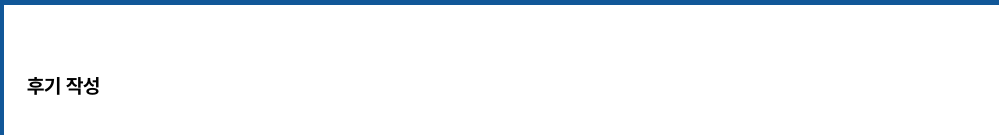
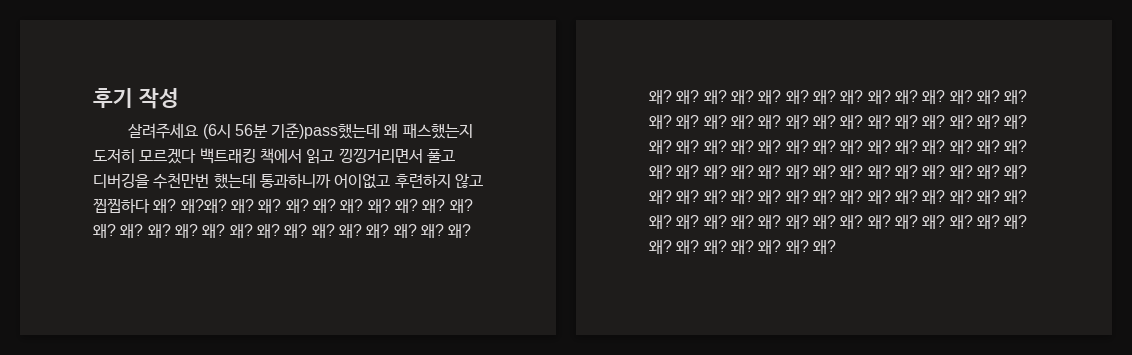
+ 살려주세요 (6시 56분 기준)pass했는데 왜 패스했는지 도저히 모르겠다 백트래킹 책에서 읽고 낑낑거리면서 풀고 디버깅을 수천만번 했는데 통과하니까 어이없고 후련하지 않고 찝찝하다 왜? 왜?왜? 왜? 왜? 왜? 왜? 왜? 왜? 왜? 왜? 왜? 왜? 왜? 왜? 왜? 왜? 왜? 왜? 왜? 왜? 왜? 왜? 왜? 왜? 왜? 왜? 왜? 왜? 왜? 왜? 왜? 왜? 왜? 왜? 왜? 왜? 왜? 왜? 왜? 왜? 왜? 왜? 왜? 왜? 왜? 왜? 왜? 왜? 왜? 왜? 왜? 왜? 왜? 왜? 왜? 왜? 왜? 왜? 왜? 왜? 왜? 왜? 왜? 왜? 왜? 왜? 왜? 왜? 왜? 왜? 왜? 왜? 왜? 왜? 왜? 왜? 왜? 왜? 왜? 왜? 왜? 왜? 왜? 왜? 왜? 왜? 왜? 왜? 왜? 왜? 왜? 왜? 왜? 왜? 왜? 왜? 왜? 왜? 왜? 왜? 왜? 왜? 왜? 왜? 왜? 왜? 왜? 왜? 왜? 왜? 왜? 왜? 왜? 왜? 왜? 왜?

